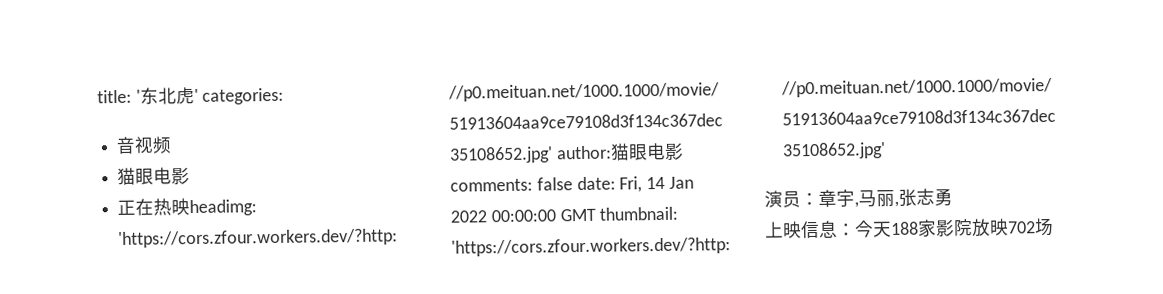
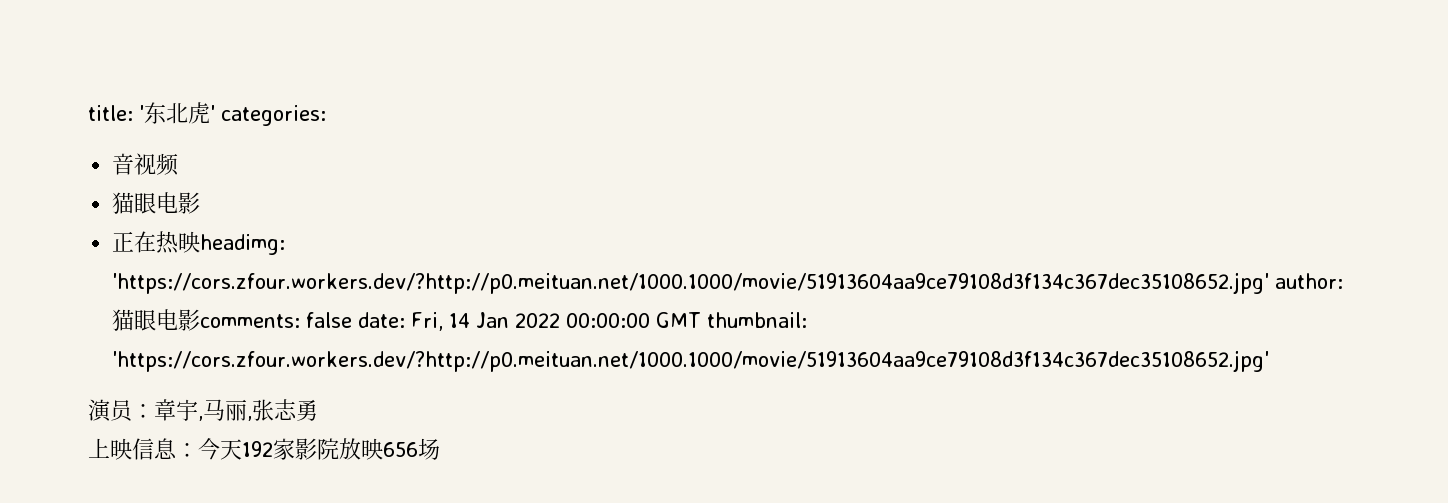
- 上映信息：今天188家影院放映702场
+ 上映信息：今天192家影院放映656场

